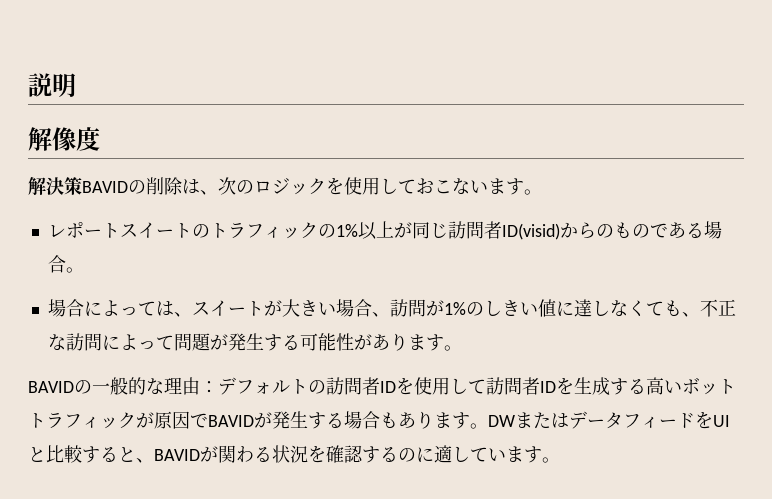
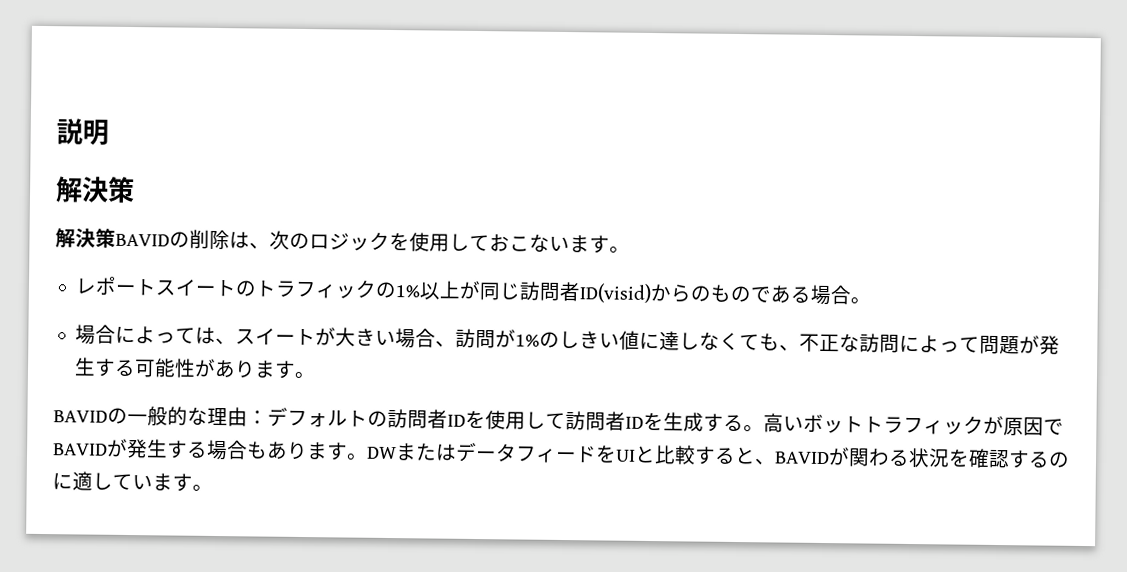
  説明
- 解像度
+ 解決策
- BAVIDの一般的な理由：デフォルトの訪問者IDを使用して訪問者IDを生成する高いボットトラフィックが原因でBAVIDが発生する場合もあります。
+ BAVIDの一般的な理由：デフォルトの訪問者IDを使用して訪問者IDを生成する。高いボットトラフィックが原因でBAVIDが発生する場合もあります。

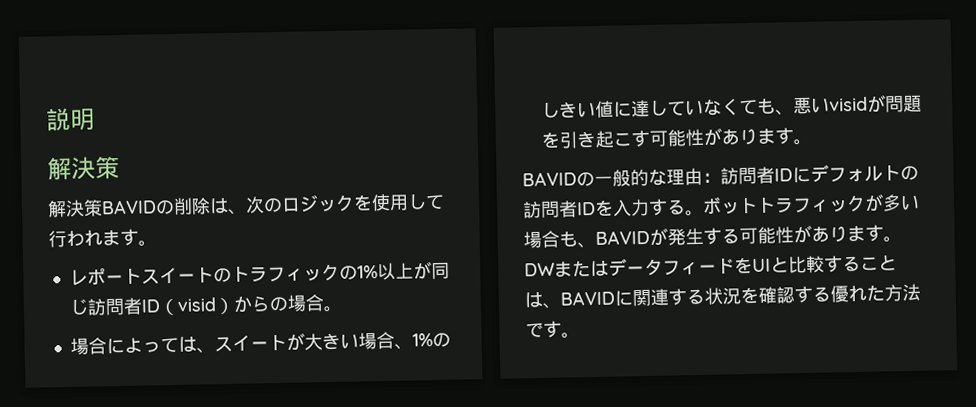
- 解決策BAVIDの削除は、次のロジックを使用しておこないます。
+ 解決策BAVIDの削除は、次のロジックを使用して行われます。
- レポートスイートのトラフィックの1%以上が同じ訪問者ID(visid)からのものである場合。
+ レポートスイートのトラフィックの1%以上が同じ訪問者ID（visid）からの場合。
- 場合によっては、スイートが大きい場合、訪問が1%のしきい値に達しなくても、不正な訪問によって問題が発生する可能性があります。
+ 場合によっては、スイートが大きい場合、1%のしきい値に達していなくても、悪いvisidが問題を引き起こす可能性があります。
- BAVIDの一般的な理由：デフォルトの訪問者IDを使用して訪問者IDを生成する。高いボットトラフィックが原因でBAVIDが発生する場合もあります。
+ BAVIDの一般的な理由：訪問者IDにデフォルトの訪問者IDを入力する。ボットトラフィックが多い場合も、BAVIDが発生する可能性があります。
- DWまたはデータフィードをUIと比較すると、BAVIDが関わる状況を確認するのに適しています。
+ DWまたはデータフィードをUIと比較することは、BAVIDに関連する状況を確認する優れた方法です。

